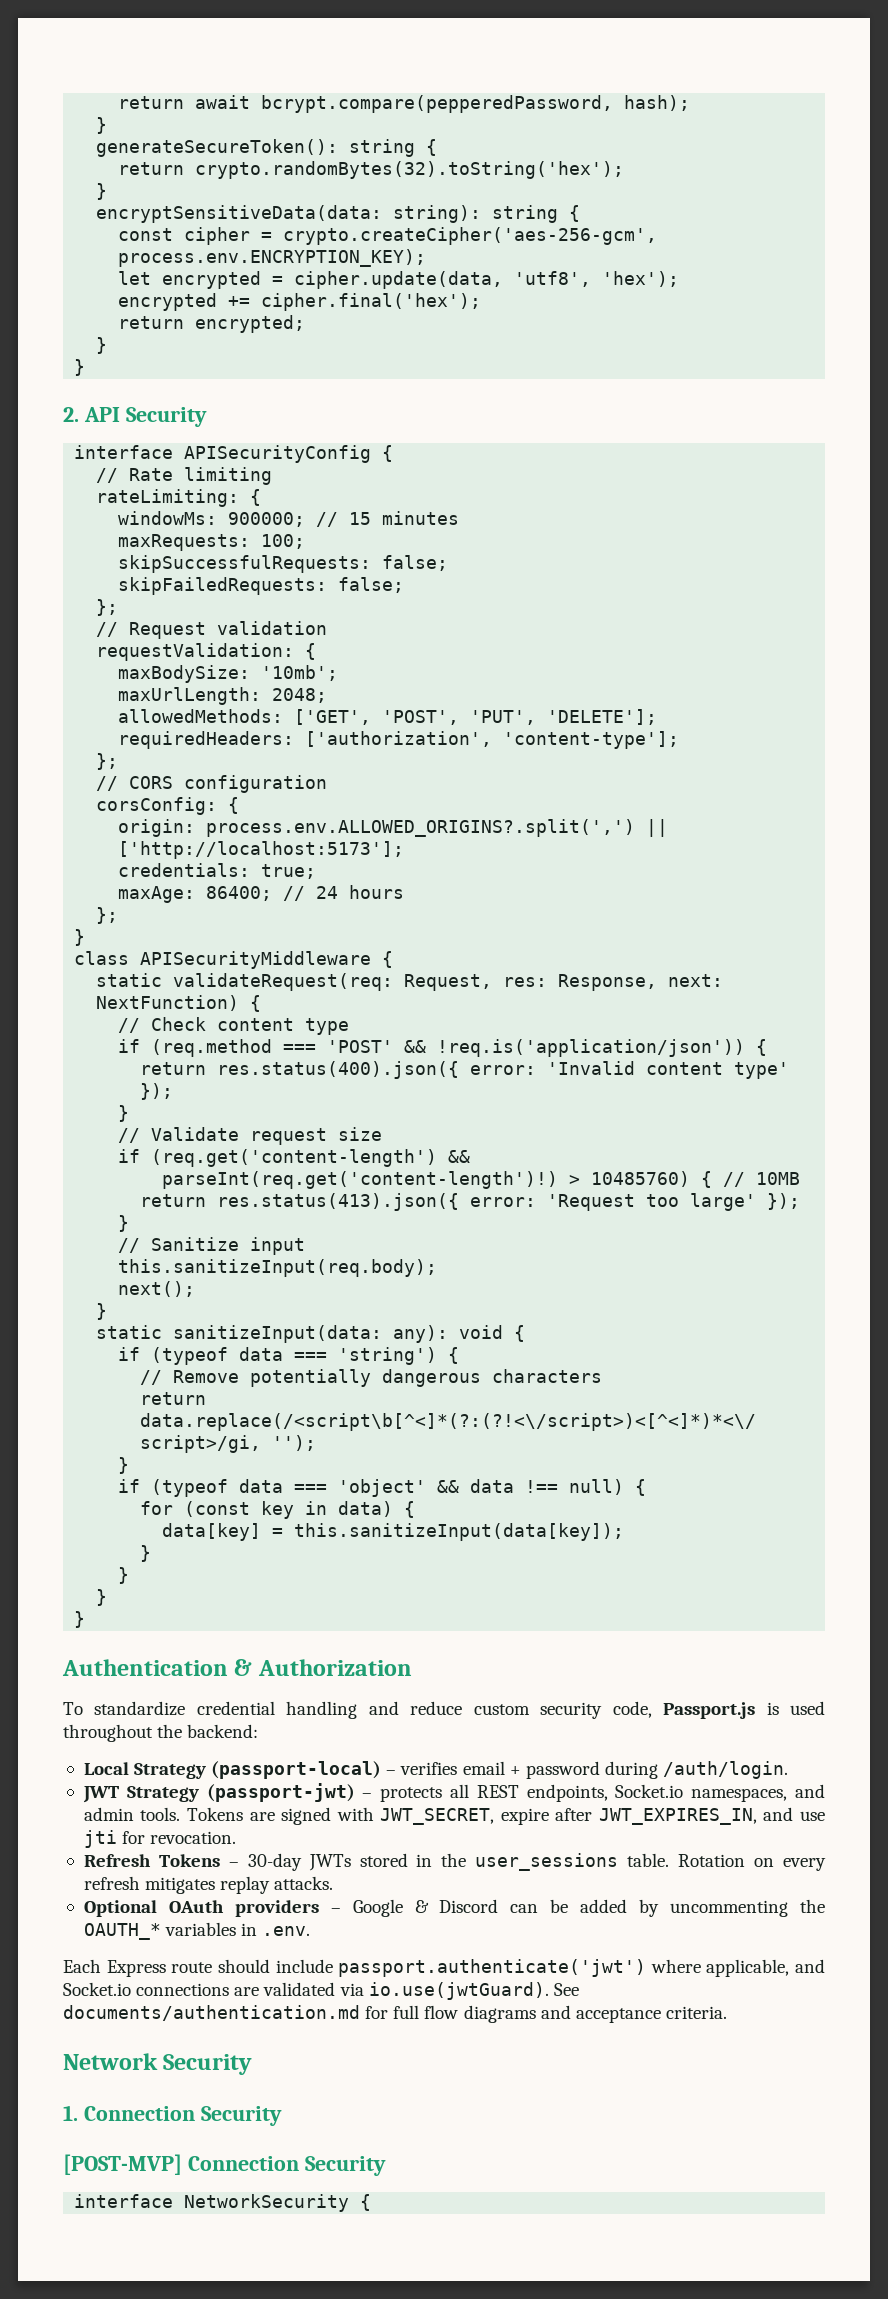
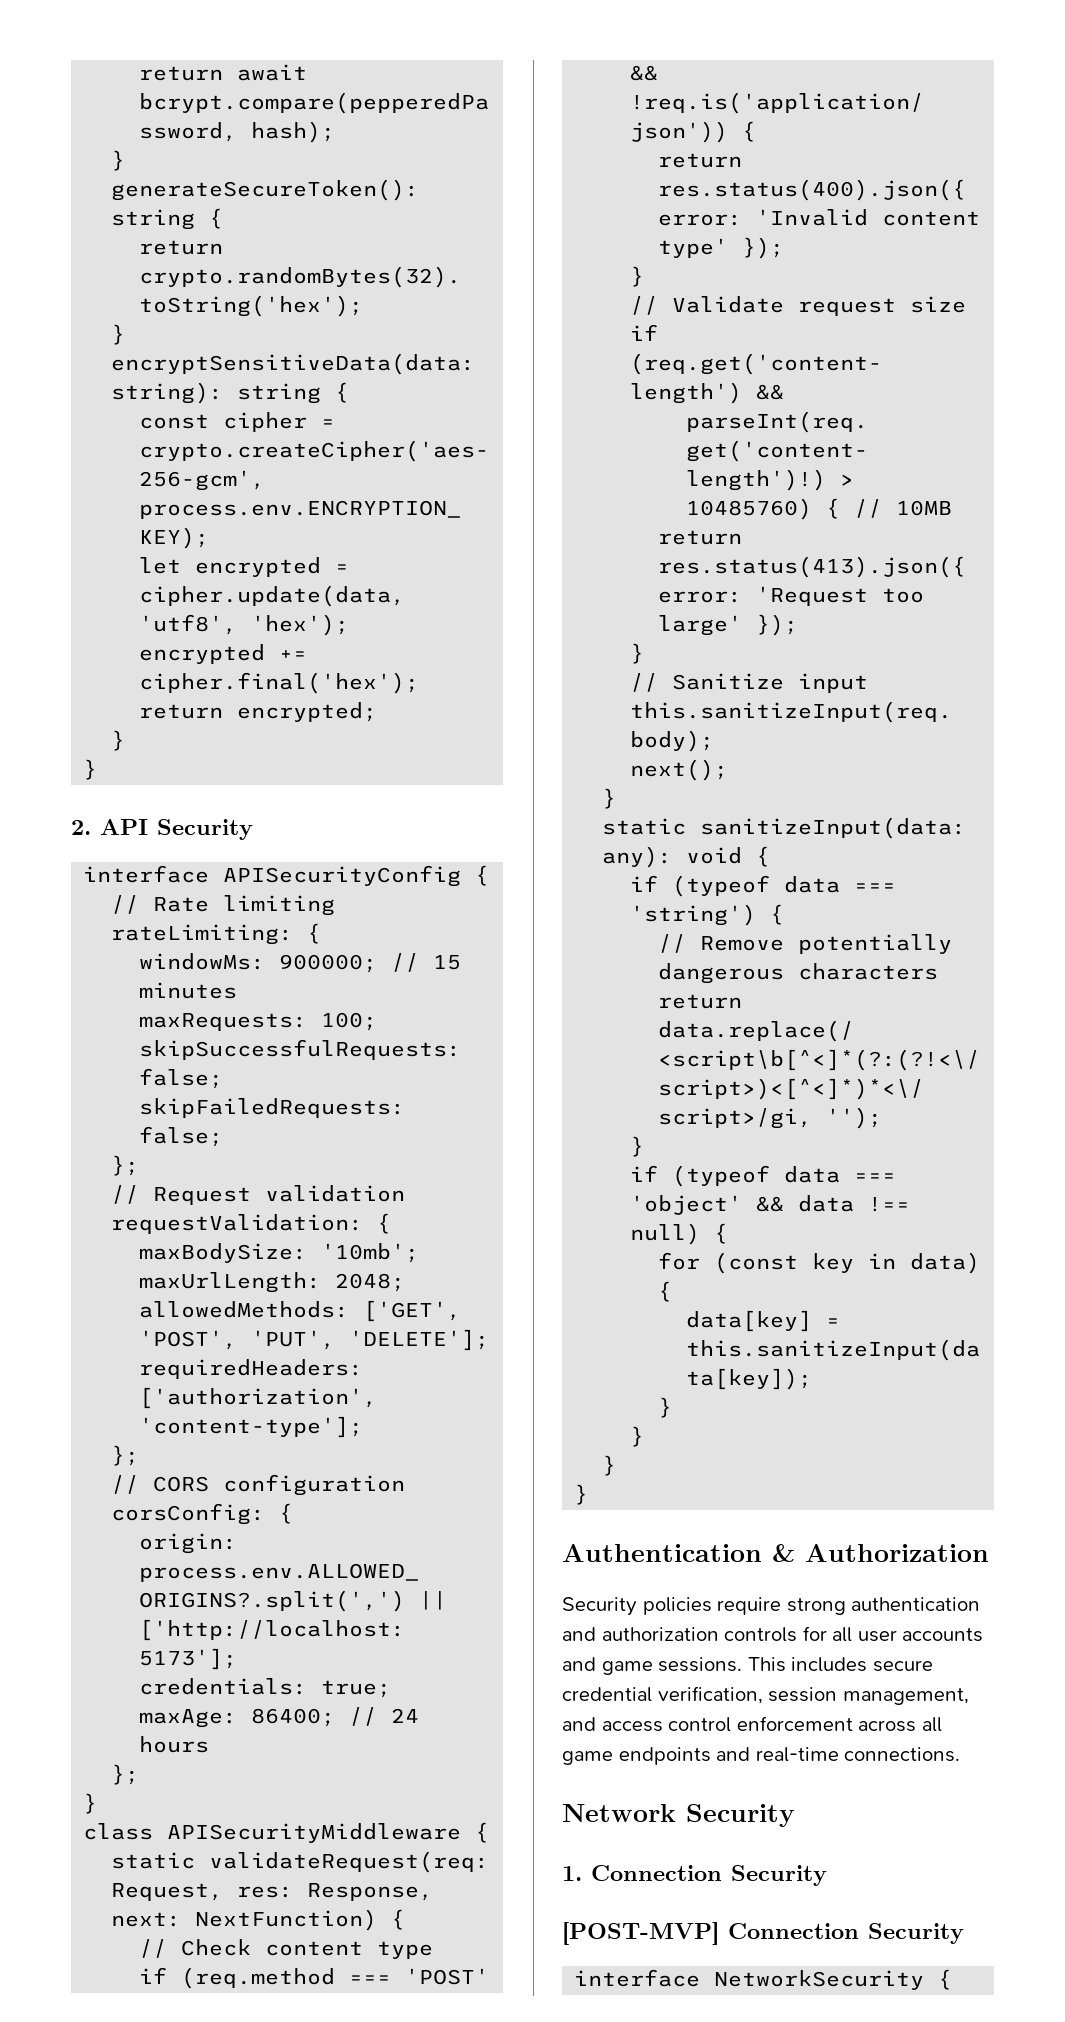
- To standardize credential handling and reduce custom security code, Passport.js is used throughout the backend:
- Local Strategy (passport-local) – verifies email + password during /auth/login.
- JWT Strategy (passport-jwt) – protects all REST endpoints, Socket.io namespaces, and admin tools. Tokens are signed with JWT_SECRET, expire after JWT_EXPIRES_IN, and use jti for revocation.
- Refresh Tokens – 30-day JWTs stored in the user_sessions table. Rotation on every refresh mitigates replay attacks.
- Optional OAuth providers – Google & Discord can be added by uncommenting the OAUTH_* variables in .env.
- Each Express route should include passport.authenticate('jwt') where applicable, and Socket.io connections are validated via io.use(jwtGuard). See documents/authentication.md for full flow diagrams and acceptance criteria.
+ Security policies require strong authentication and authorization controls for all user accounts and game sessions. This includes secure credential verification, session management, and access control enforcement across all game endpoints and real-time connections.

